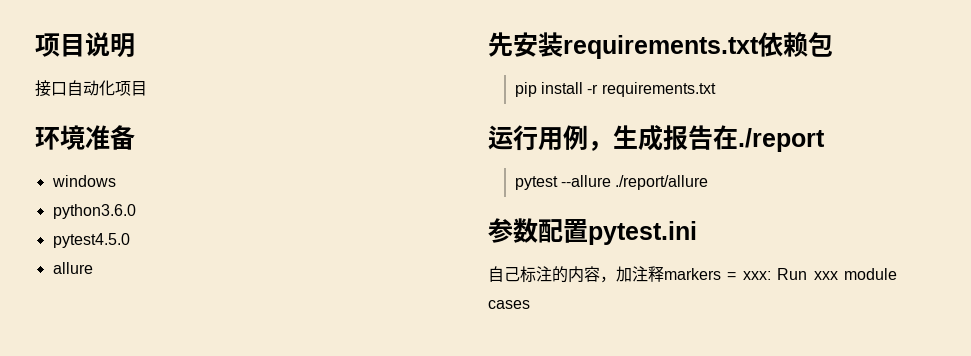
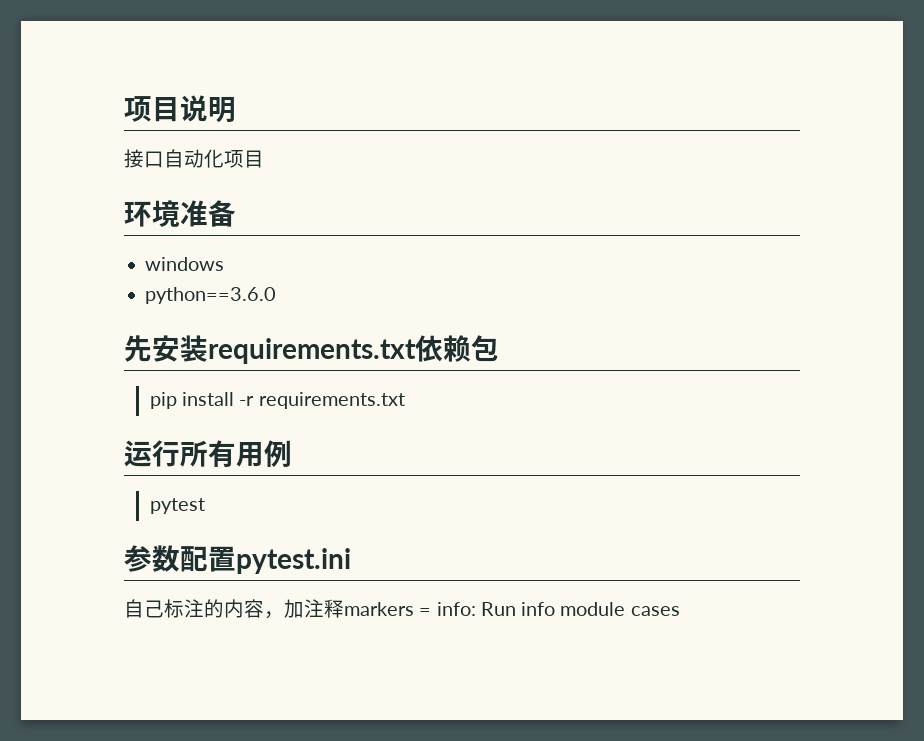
- python3.6.0
- pytest4.5.0
- allure
+ python==3.6.0
- 运行用例，生成报告在./report
+ 运行所有用例
- pytest --allure ./report/allure
+ pytest
- 自己标注的内容，加注释markers = xxx: Run xxx module cases
+ 自己标注的内容，加注释markers = info: Run info module cases

